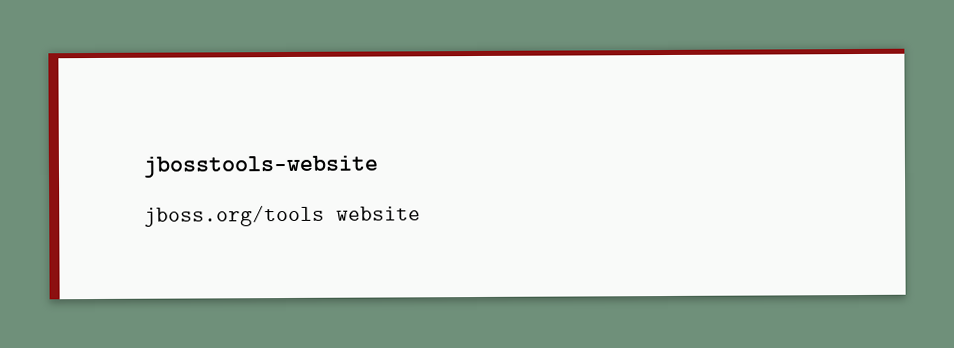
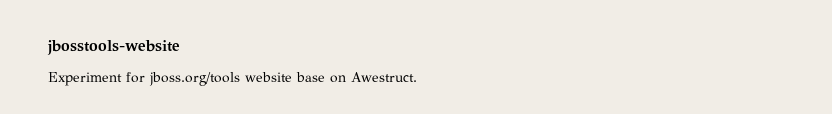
- jboss.org/tools website
+ Experiment for jboss.org/tools website base on Awestruct.

